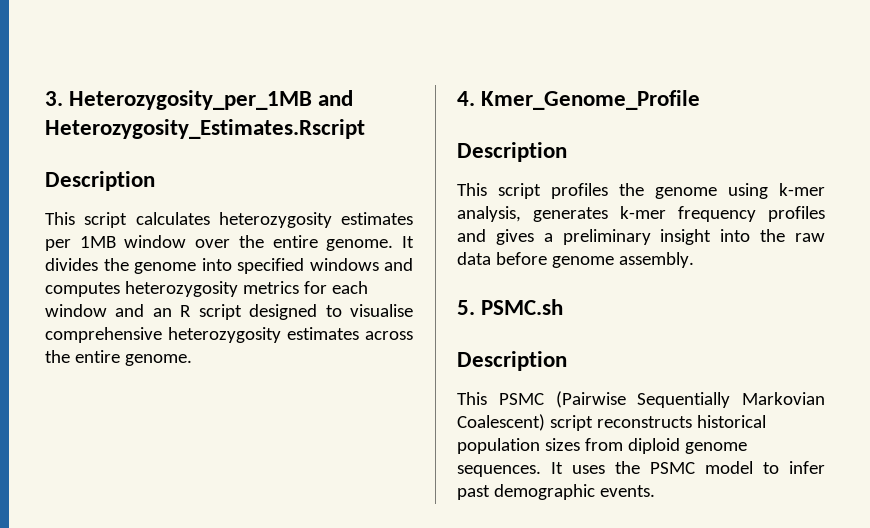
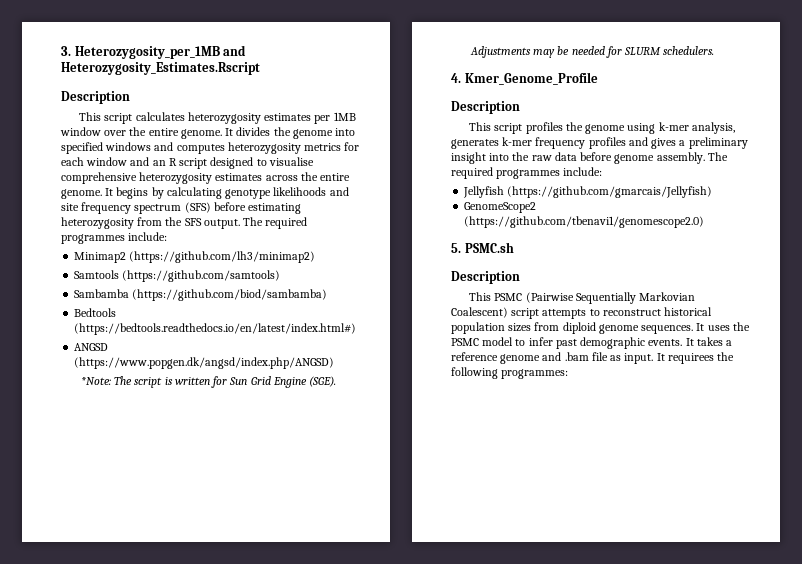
+ It begins by calculating genotype likelihoods and site frequency spectrum (SFS) before estimating heterozygosity from the SFS output. The required programmes include:
+ Minimap2 (https://github.com/lh3/minimap2)
+ Samtools (https://github.com/samtools)
+ Sambamba (https://github.com/biod/sambamba)
+ Bedtools (https://bedtools.readthedocs.io/en/latest/index.html#)
+ ANGSD (https://www.popgen.dk/angsd/index.php/ANGSD)
+ *Note: The script is written for Sun Grid Engine (SGE). Adjustments may be needed for SLURM schedulers.
- This script profiles the genome using k-mer analysis, generates k-mer frequency profiles and gives a preliminary insight into the raw data before genome assembly.
+ This script profiles the genome using k-mer analysis, generates k-mer frequency profiles and gives a preliminary insight into the raw data before genome assembly. The required programmes include:
+ Jellyfish (https://github.com/gmarcais/Jellyfish)
+ GenomeScope2 (https://github.com/tbenavi1/genomescope2.0)
- This PSMC (Pairwise Sequentially Markovian Coalescent) script reconstructs historical population sizes from diploid genome sequences.
+ This PSMC (Pairwise Sequentially Markovian Coalescent) script attempts to reconstruct historical population sizes from diploid genome sequences.
+ It takes a reference genome and .bam file as input. It requirees the following programmes:

